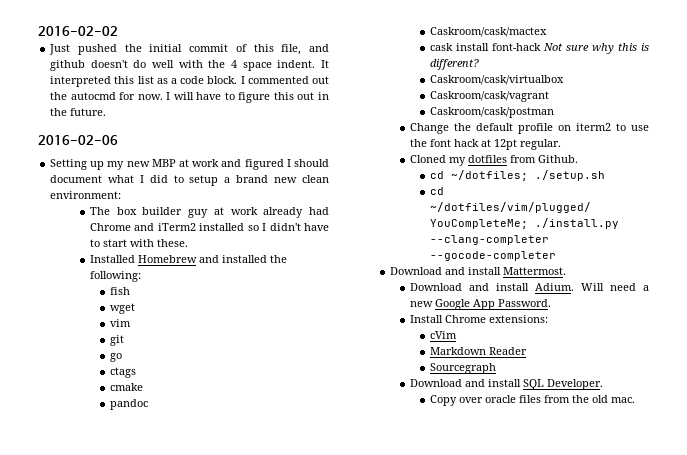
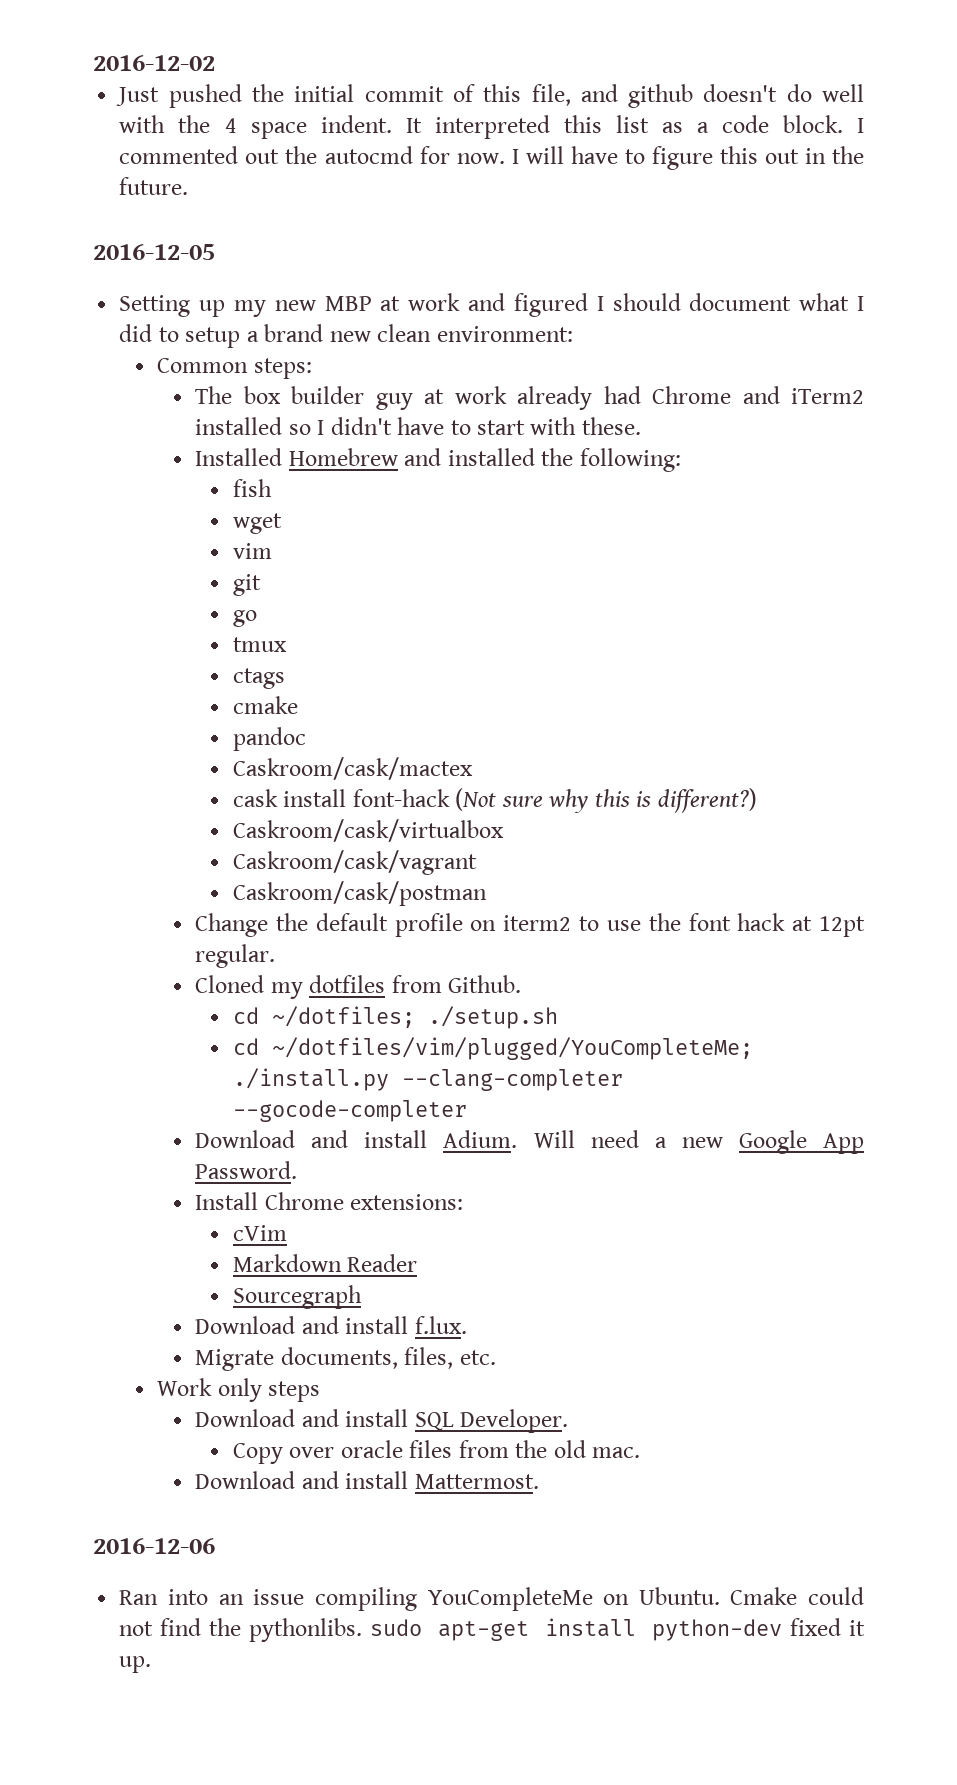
- 2016-02-02
+ 2016-12-02
- 2016-02-06
+ 2016-12-05
+ Common steps:
+ tmux
- cask install font-hack Not sure why this is different?
+ cask install font-hack (Not sure why this is different?)
- Download and install Mattermost.
+ Download and install f.lux.
+ Migrate documents, files, etc.
+ Work only steps
+ Download and install Mattermost.
+ 2016-12-06
+ Ran into an issue compiling YouCompleteMe on Ubuntu. Cmake could not find the pythonlibs. sudo apt-get install python-dev fixed it up.

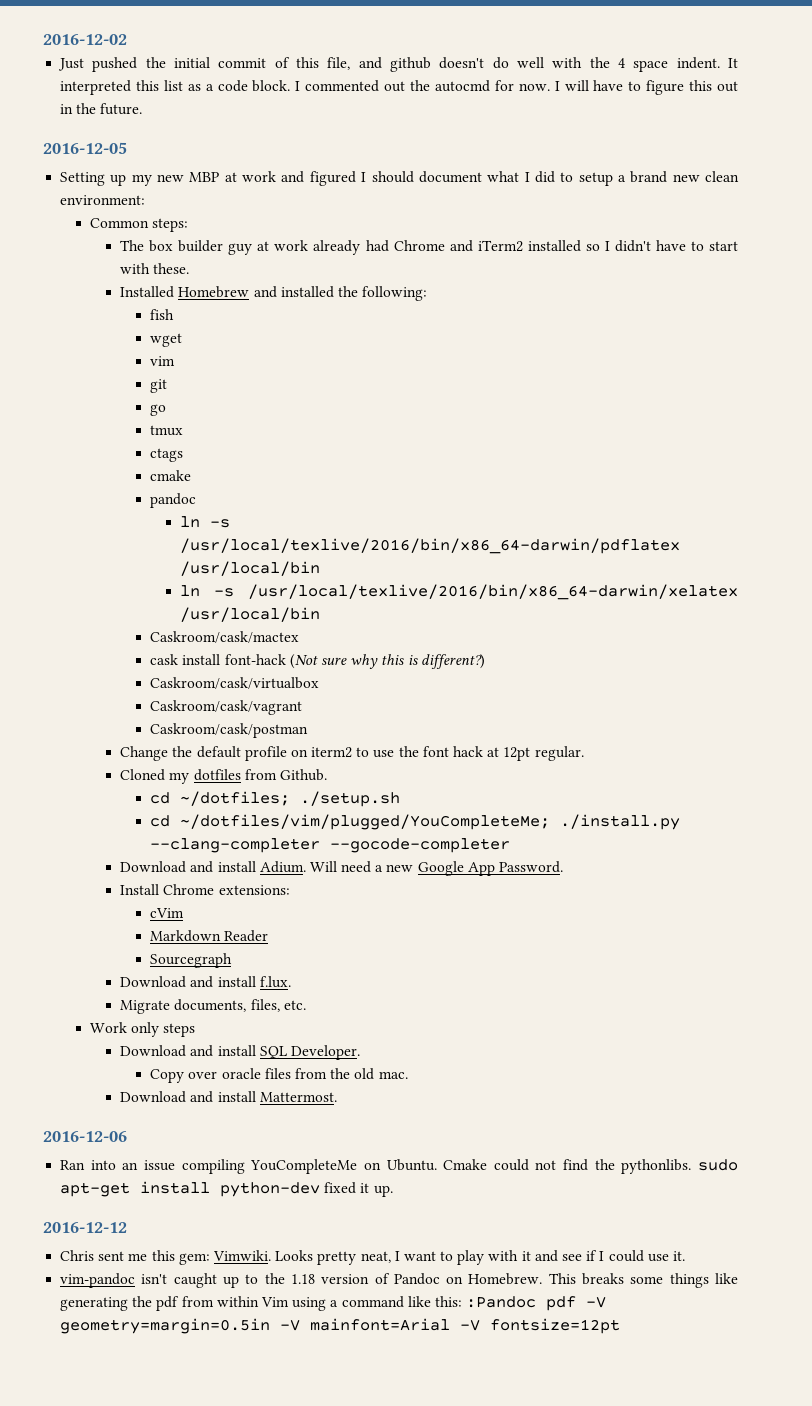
+ ln -s /usr/local/texlive/2016/bin/x86_64-darwin/pdflatex /usr/local/bin
+ ln -s /usr/local/texlive/2016/bin/x86_64-darwin/xelatex /usr/local/bin
+ 2016-12-12
+ Chris sent me this gem: Vimwiki. Looks pretty neat, I want to play with it and see if I could use it.
+ vim-pandoc isn't caught up to the 1.18 version of Pandoc on Homebrew. This breaks some things like generating the pdf from within Vim using a command like this: :Pandoc pdf -V geometry=margin=0.5in -V mainfont=Arial -V fontsize=12pt

